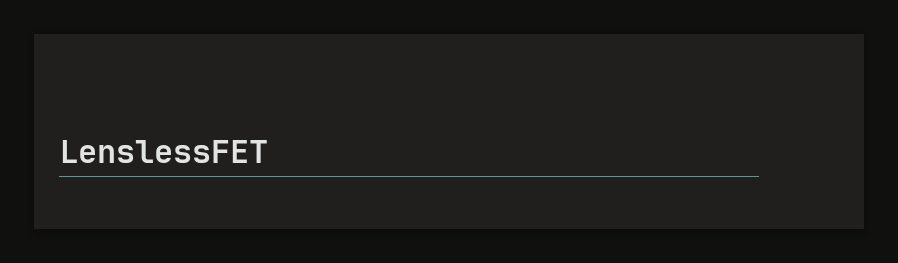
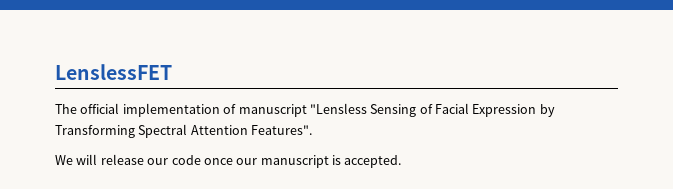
+ The official implementation of manuscript "Lensless Sensing of Facial Expression by Transforming Spectral Attention Features".
+ We will release our code once our manuscript is accepted.

